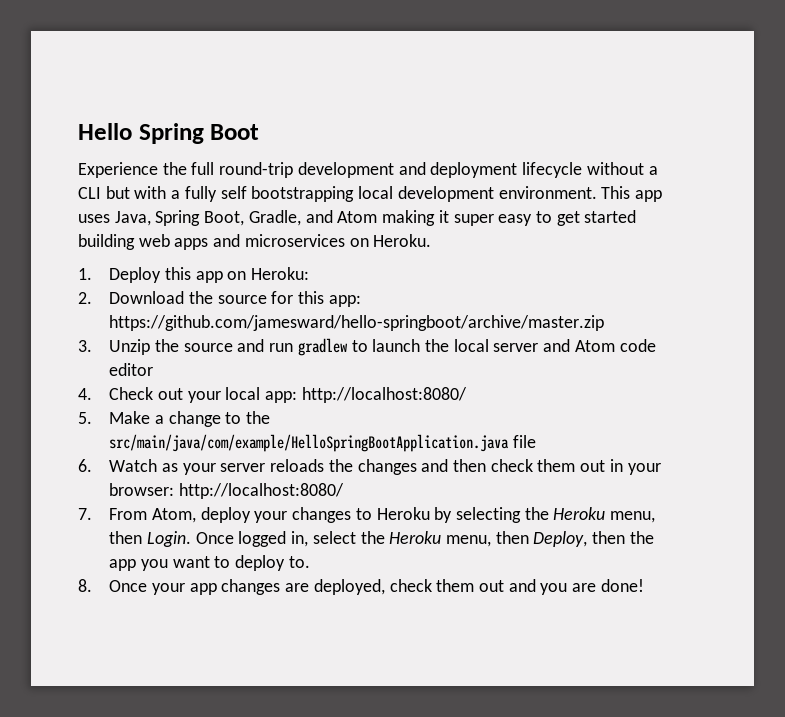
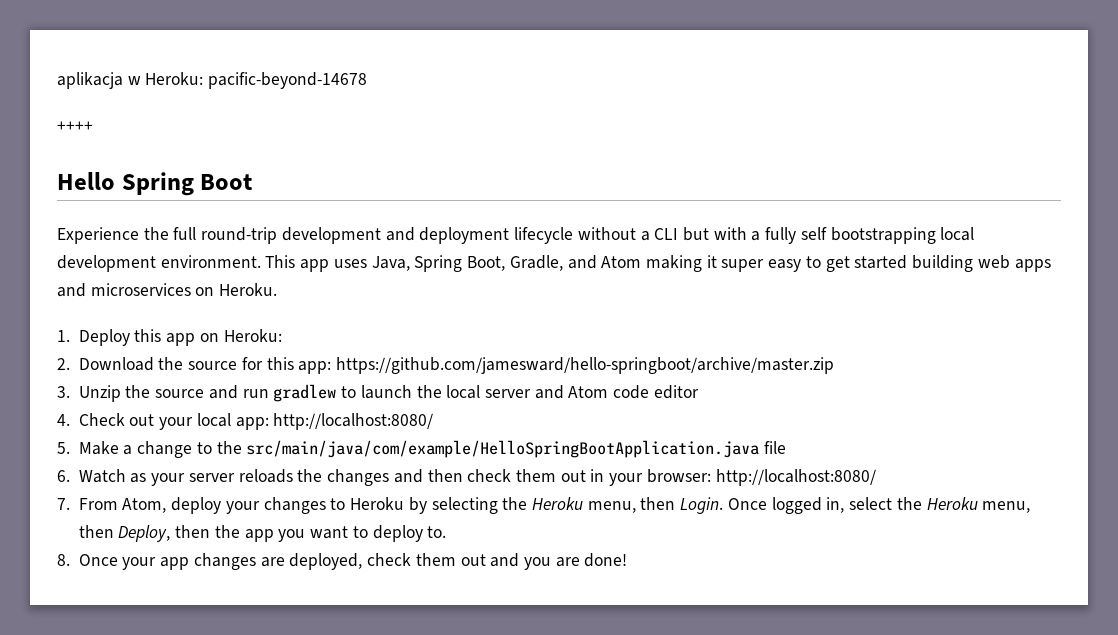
+ aplikacja w Heroku: pacific-beyond-14678
+ ++++

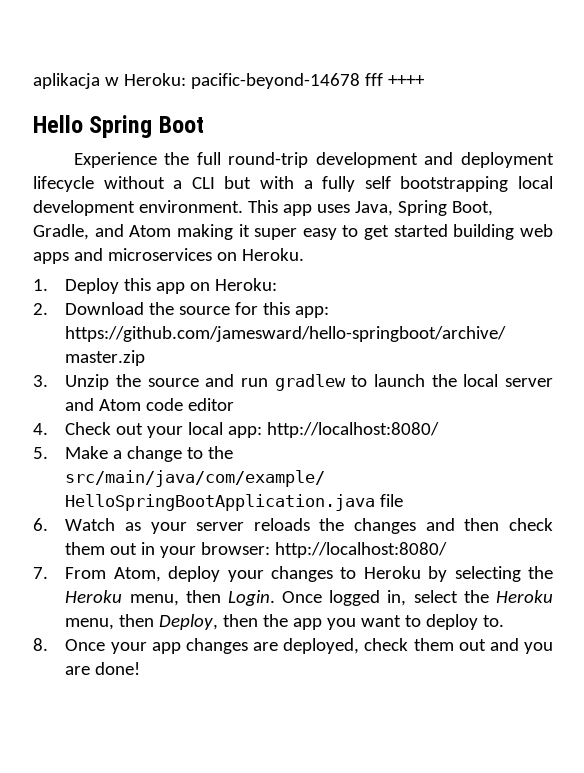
- aplikacja w Heroku: pacific-beyond-14678
- ++++
+ aplikacja w Heroku: pacific-beyond-14678 fff ++++

